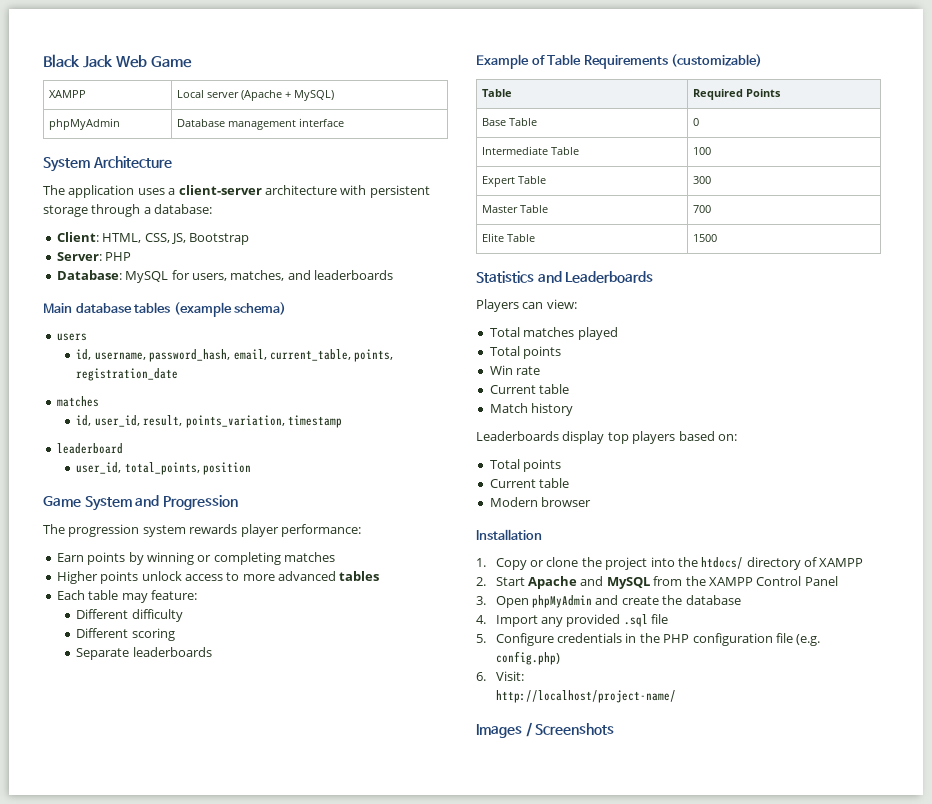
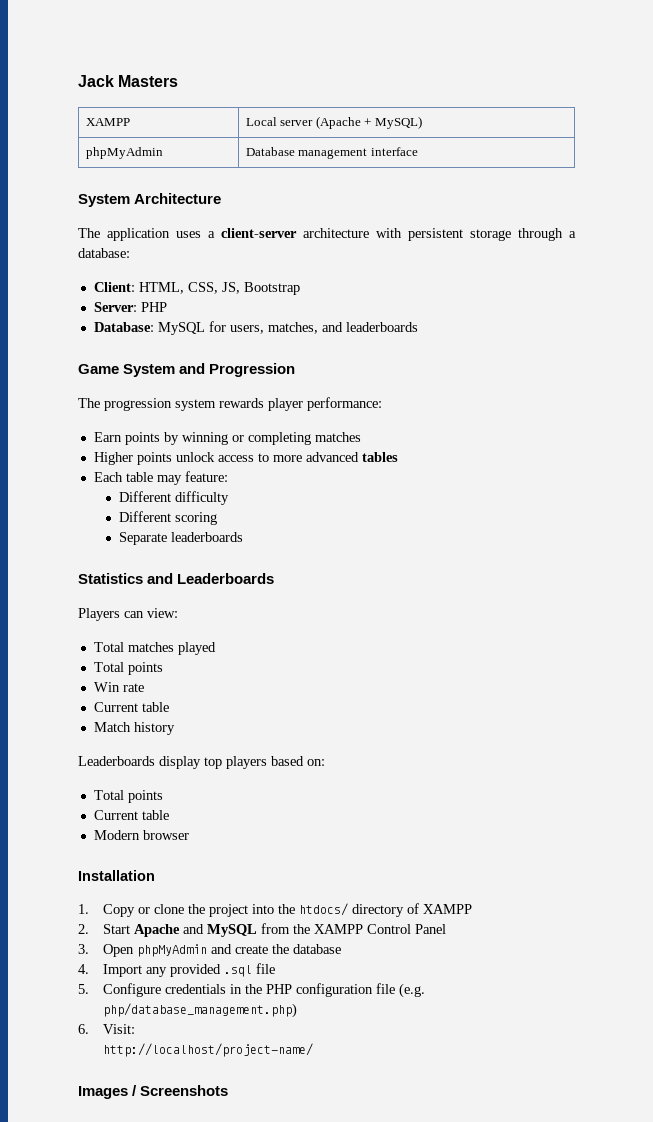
- Black Jack Web Game
+ Jack Masters
- Main database tables (example schema)
- users
- id, username, password_hash, email, current_table, points, registration_date
- matches
- id, user_id, result, points_variation, timestamp
- leaderboard
- user_id, total_points, position
- Example of Table Requirements (customizable)
- Table | Required Points
- Base Table | 0
- Intermediate Table | 100
- Expert Table | 300
- Master Table | 700
- Elite Table | 1500
- 5. Configure credentials in the PHP configuration file (e.g. config.php)
+ 5. Configure credentials in the PHP configuration file (e.g. php/database_management.php)

